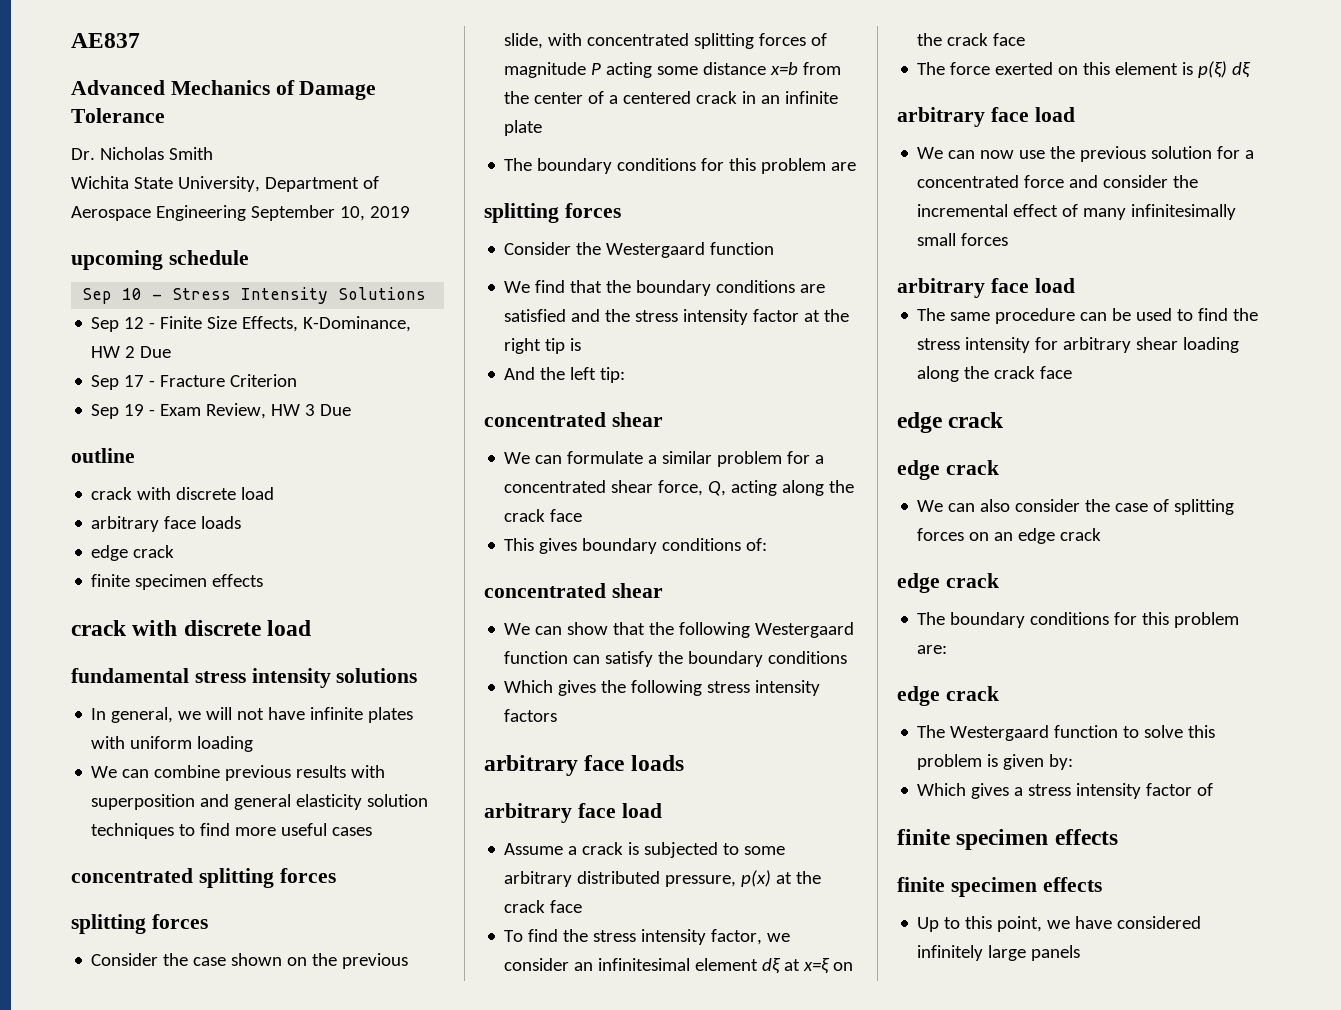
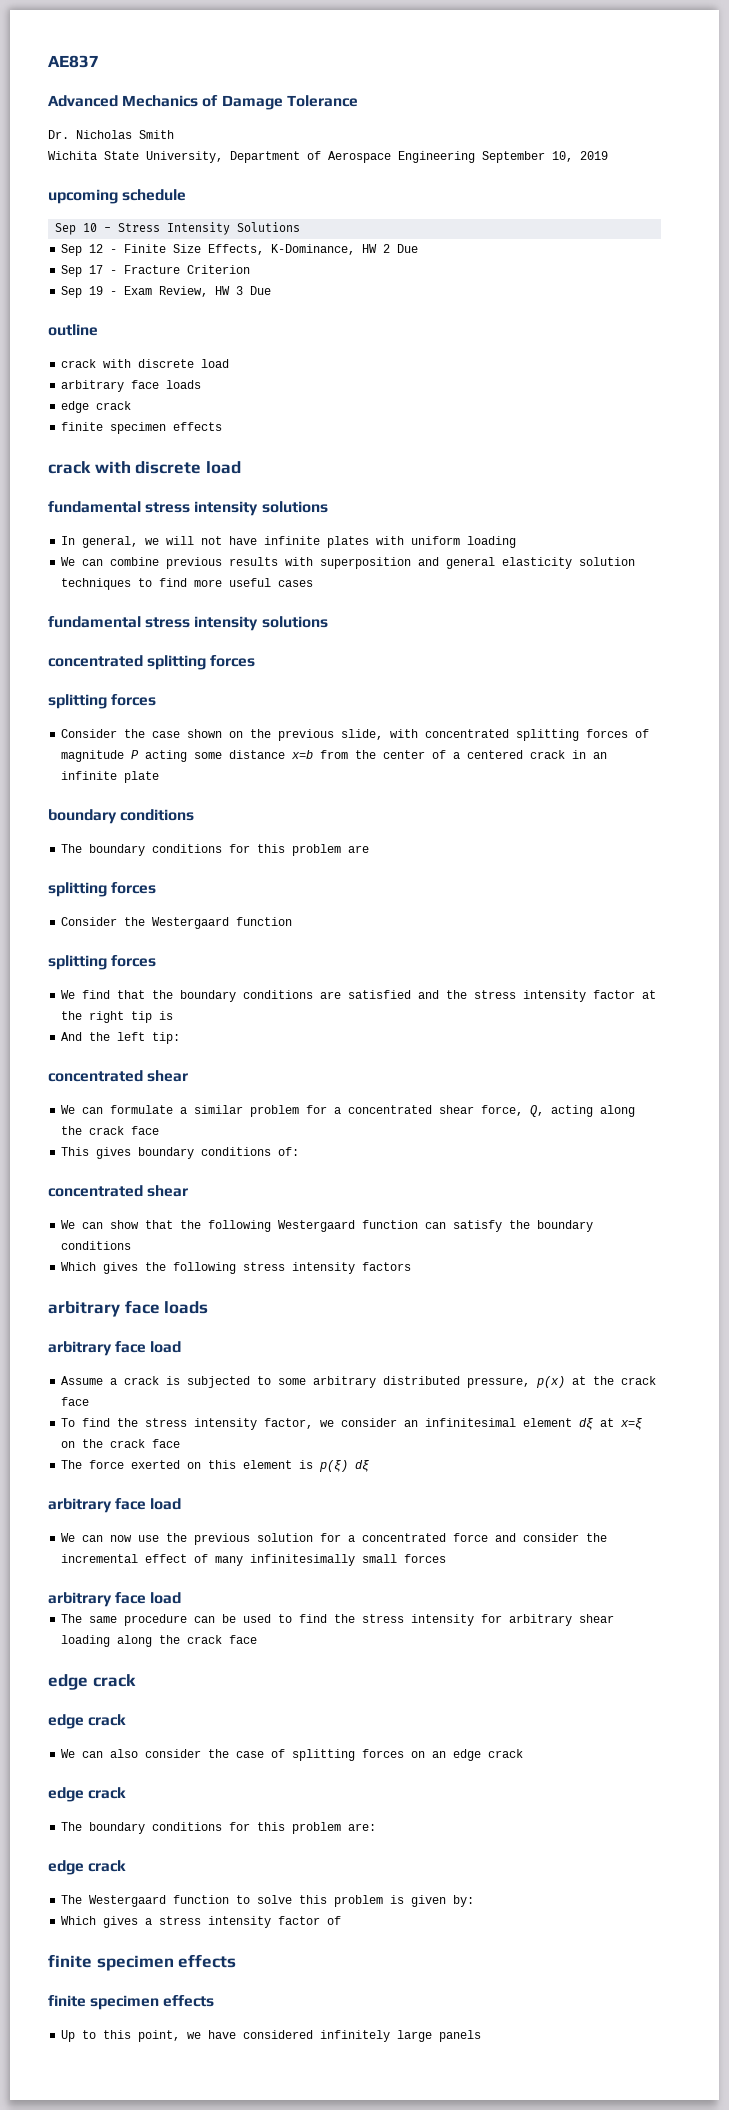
  We can combine previous results with superposition and general elasticity solution techniques to find more useful cases
+ fundamental stress intensity solutions
  Consider the case shown on the previous slide, with concentrated splitting forces of magnitude P acting some distance x=b from the center of a centered crack in an infinite plate
+ boundary conditions
  Consider the Westergaard function
+ splitting forces

